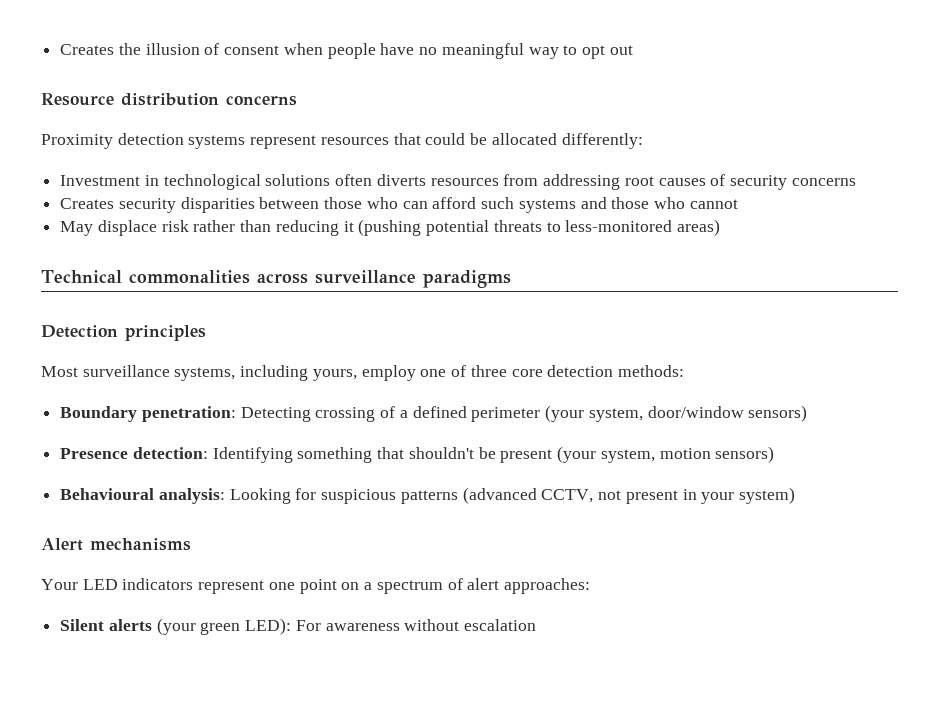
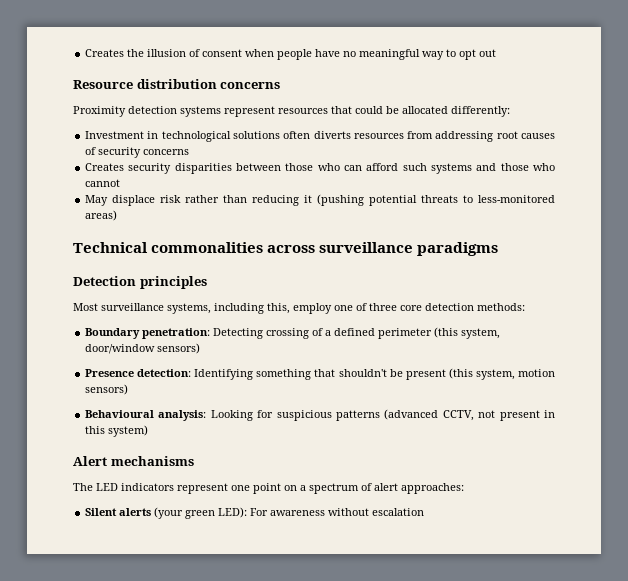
- Most surveillance systems, including yours, employ one of three core detection methods:
+ Most surveillance systems, including this, employ one of three core detection methods:
- Boundary penetration: Detecting crossing of a defined perimeter (your system, door/window sensors)
+ Boundary penetration: Detecting crossing of a defined perimeter (this system, door/window sensors)
- Presence detection: Identifying something that shouldn't be present (your system, motion sensors)
+ Presence detection: Identifying something that shouldn't be present (this system, motion sensors)
- Behavioural analysis: Looking for suspicious patterns (advanced CCTV, not present in your system)
+ Behavioural analysis: Looking for suspicious patterns (advanced CCTV, not present in this system)
- Your LED indicators represent one point on a spectrum of alert approaches:
+ The LED indicators represent one point on a spectrum of alert approaches:

